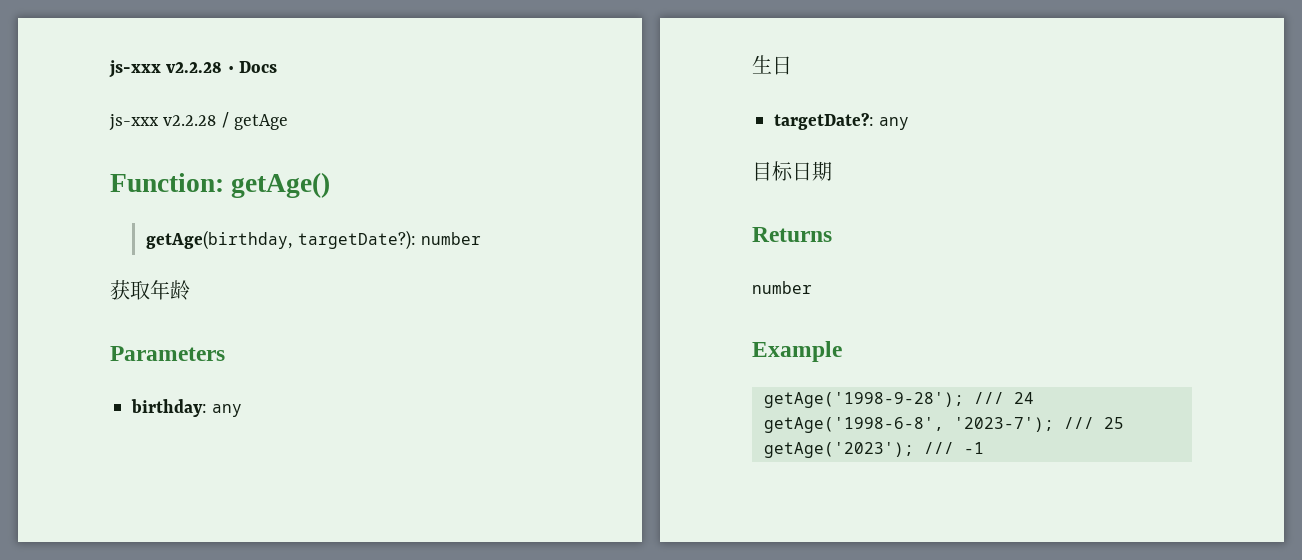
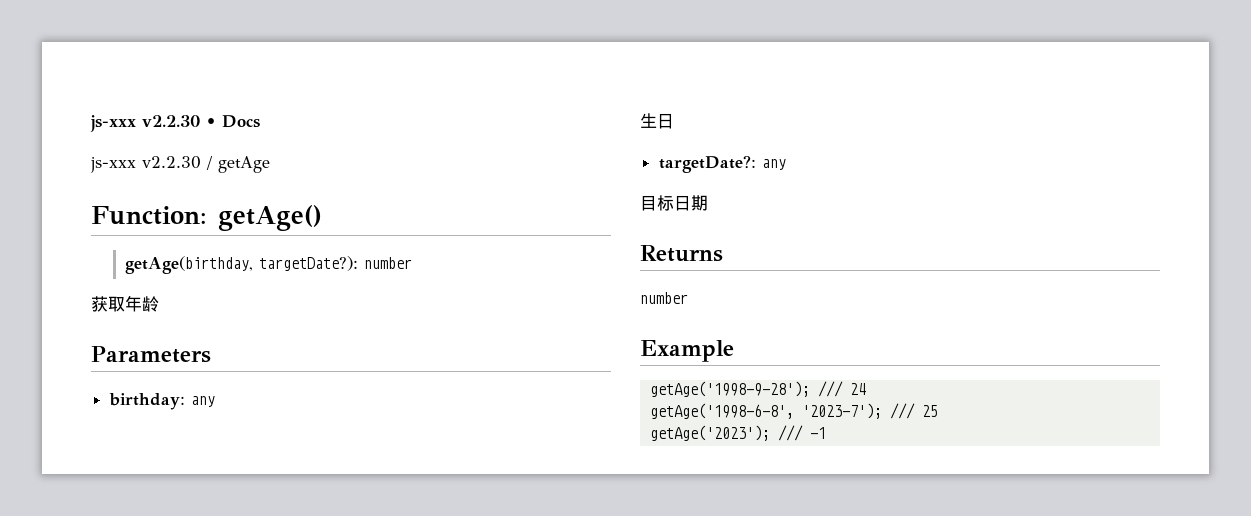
- js-xxx v2.2.28 • Docs
+ js-xxx v2.2.30 • Docs
- js-xxx v2.2.28 / getAge
+ js-xxx v2.2.30 / getAge

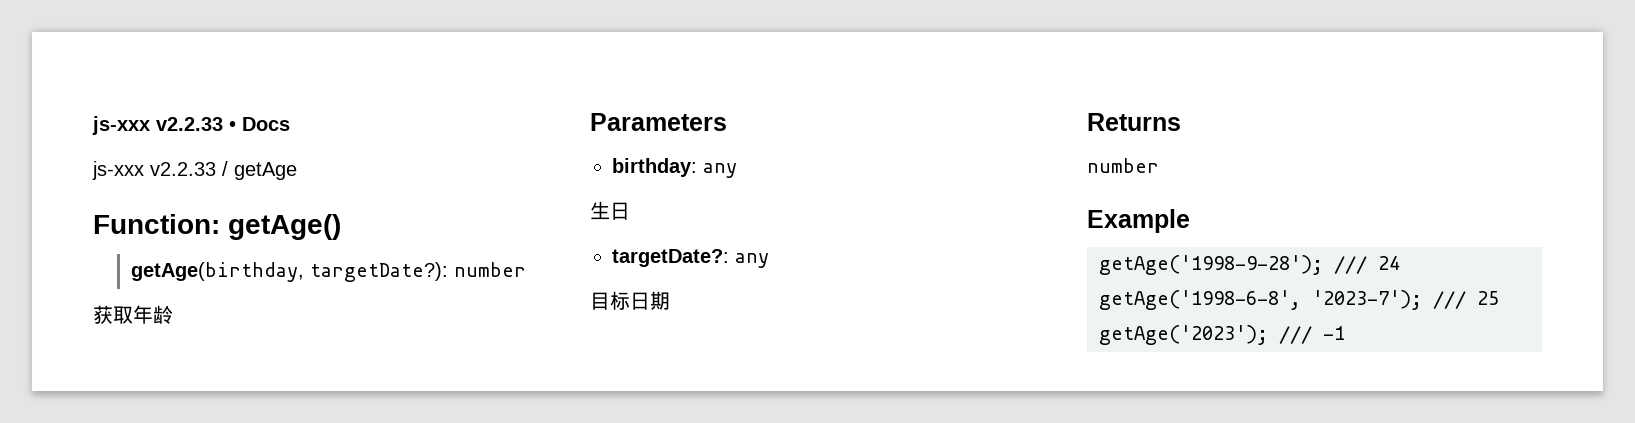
- js-xxx v2.2.30 • Docs
+ js-xxx v2.2.33 • Docs
- js-xxx v2.2.30 / getAge
+ js-xxx v2.2.33 / getAge

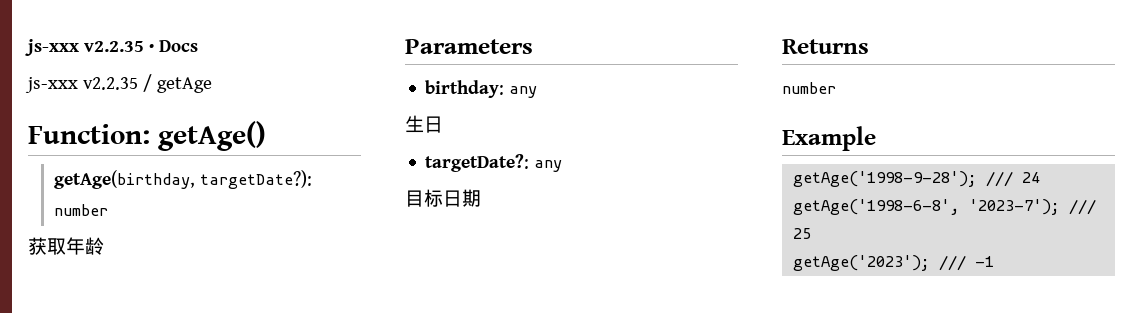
- js-xxx v2.2.33 • Docs
+ js-xxx v2.2.35 • Docs
- js-xxx v2.2.33 / getAge
+ js-xxx v2.2.35 / getAge

